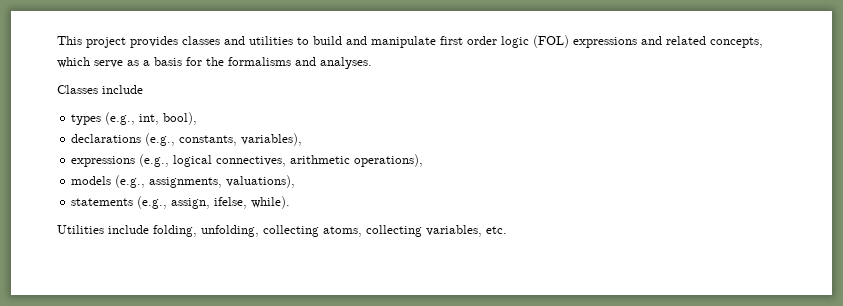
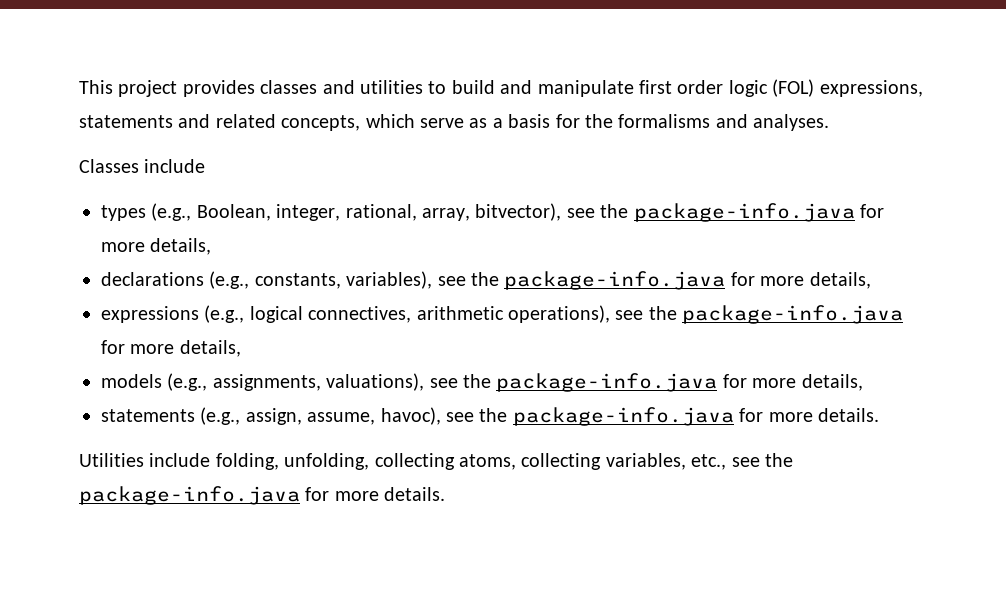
- This project provides classes and utilities to build and manipulate first order logic (FOL) expressions and related concepts, which serve as a basis for the formalisms and analyses.
+ This project provides classes and utilities to build and manipulate first order logic (FOL) expressions, statements and related concepts, which serve as a basis for the formalisms and analyses.
- types (e.g., int, bool),
- declarations (e.g., constants, variables),
+ types (e.g., Boolean, integer, rational, array, bitvector), see the package-info.java for more details,
+ declarations (e.g., constants, variables), see the package-info.java for more details,
- expressions (e.g., logical connectives, arithmetic operations),
- models (e.g., assignments, valuations),
- statements (e.g., assign, ifelse, while).
+ expressions (e.g., logical connectives, arithmetic operations), see the package-info.java for more details,
+ models (e.g., assignments, valuations), see the package-info.java for more details,
+ statements (e.g., assign, assume, havoc), see the package-info.java for more details.
- Utilities include folding, unfolding, collecting atoms, collecting variables, etc.
+ Utilities include folding, unfolding, collecting atoms, collecting variables, etc., see the package-info.java for more details.

